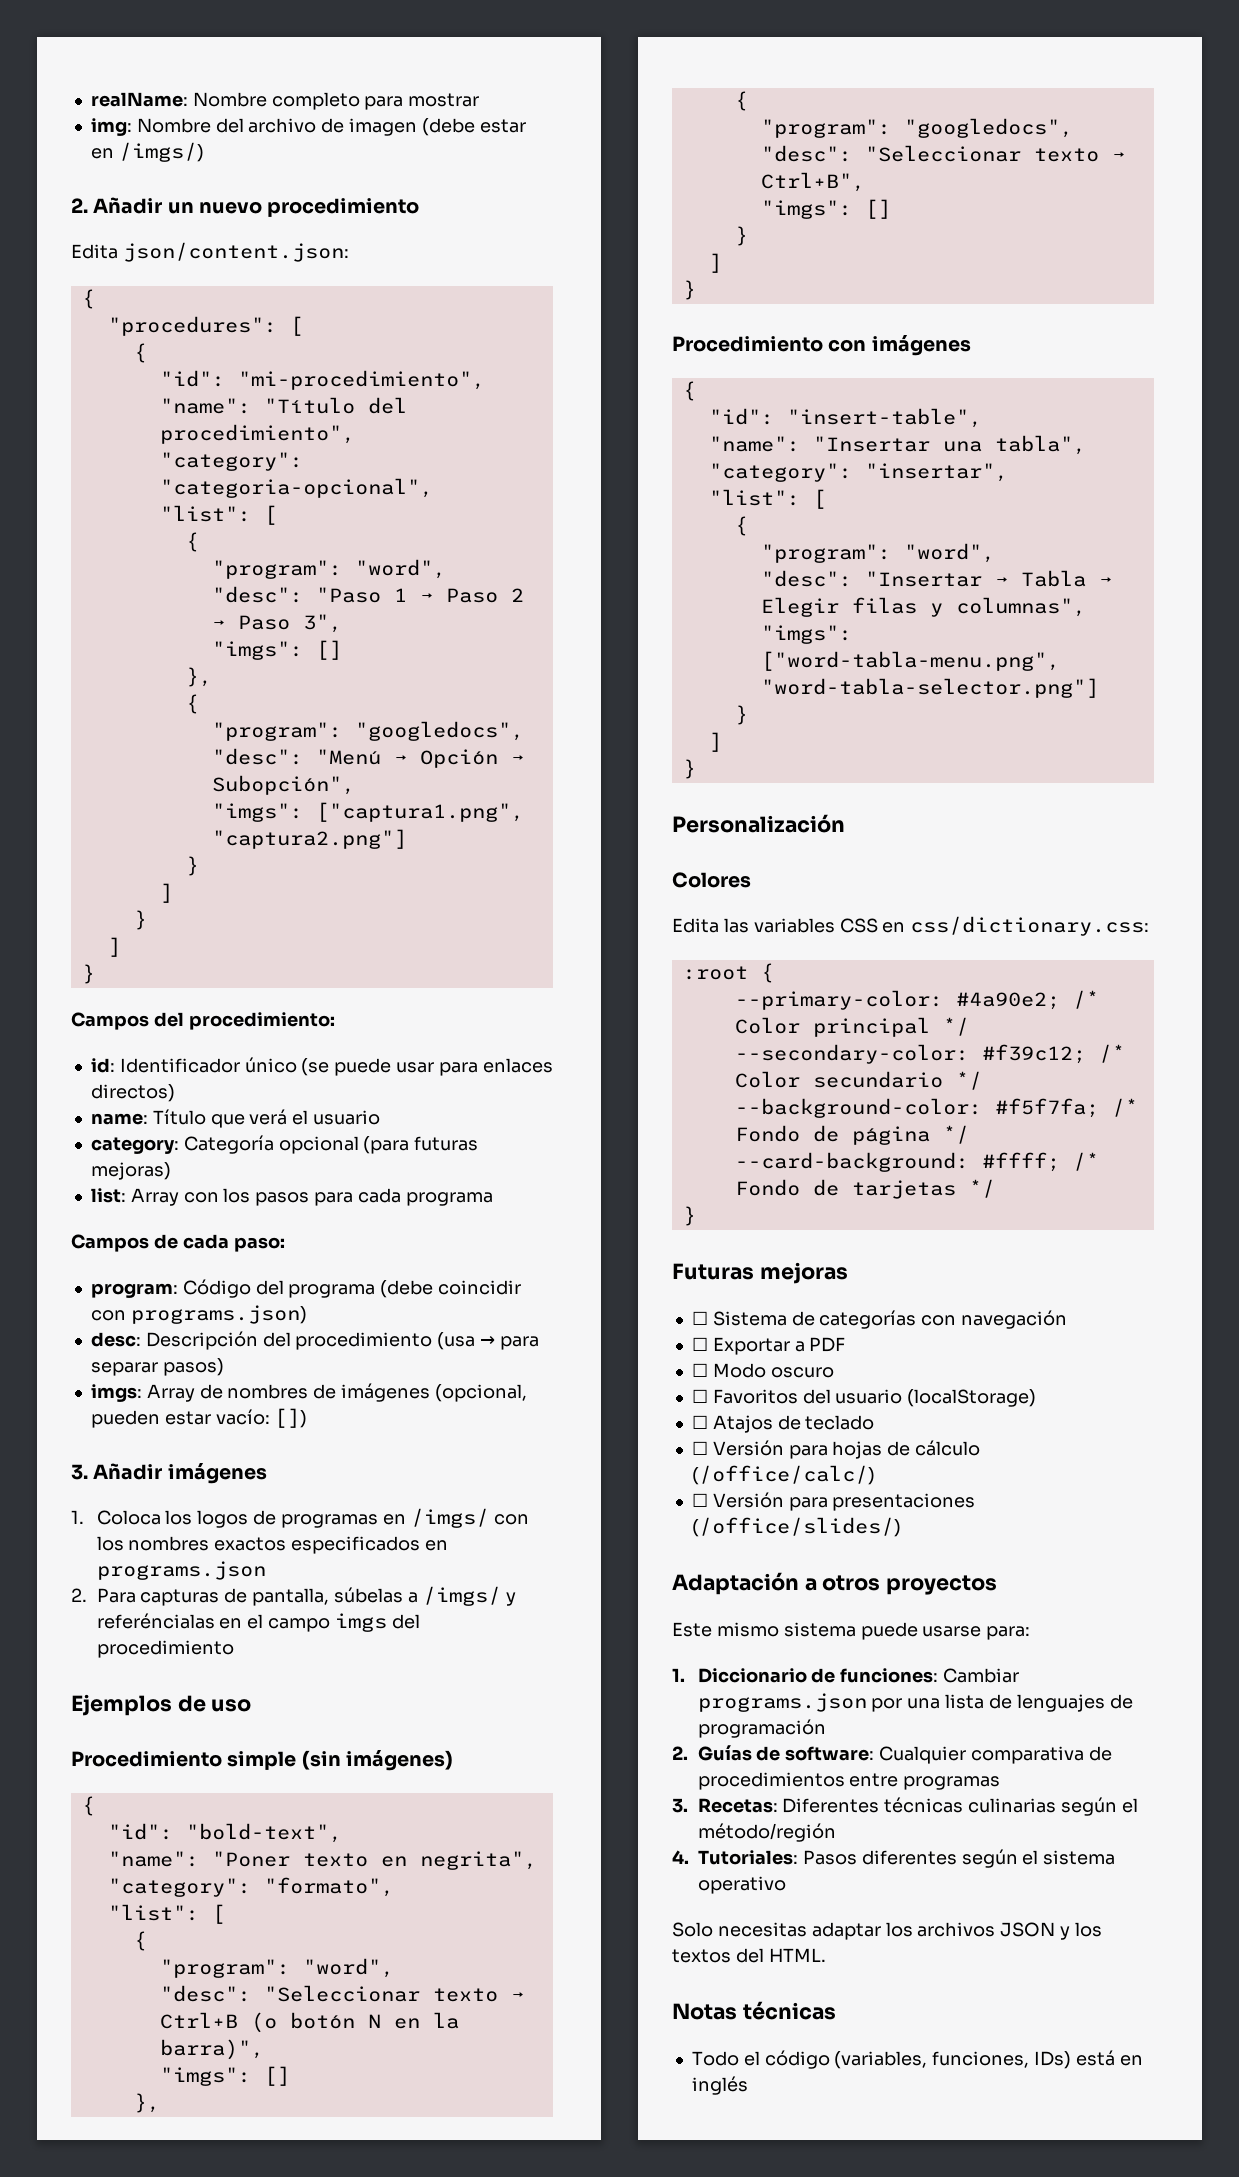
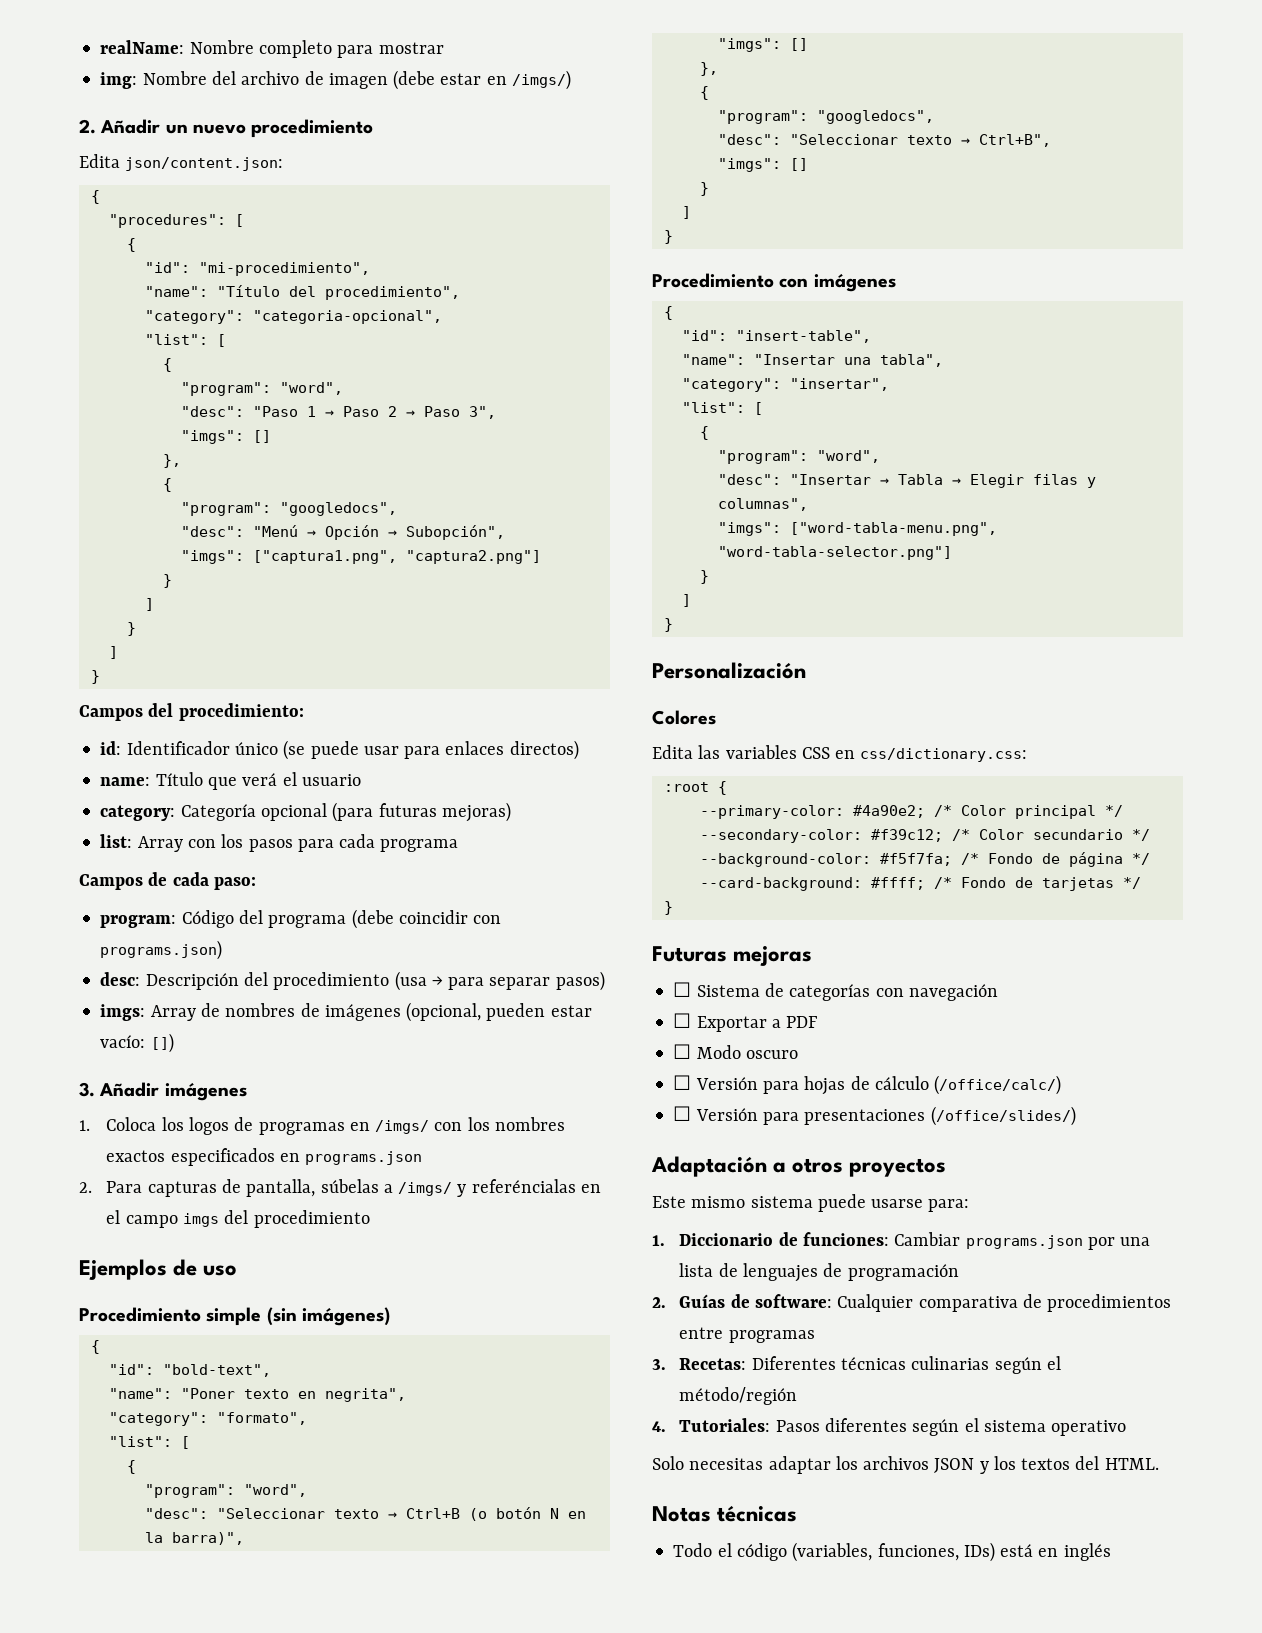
- ☐ Favoritos del usuario (localStorage)
- ☐ Atajos de teclado

